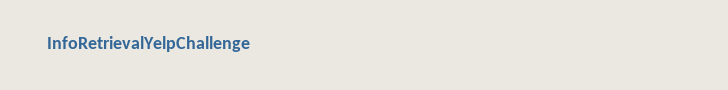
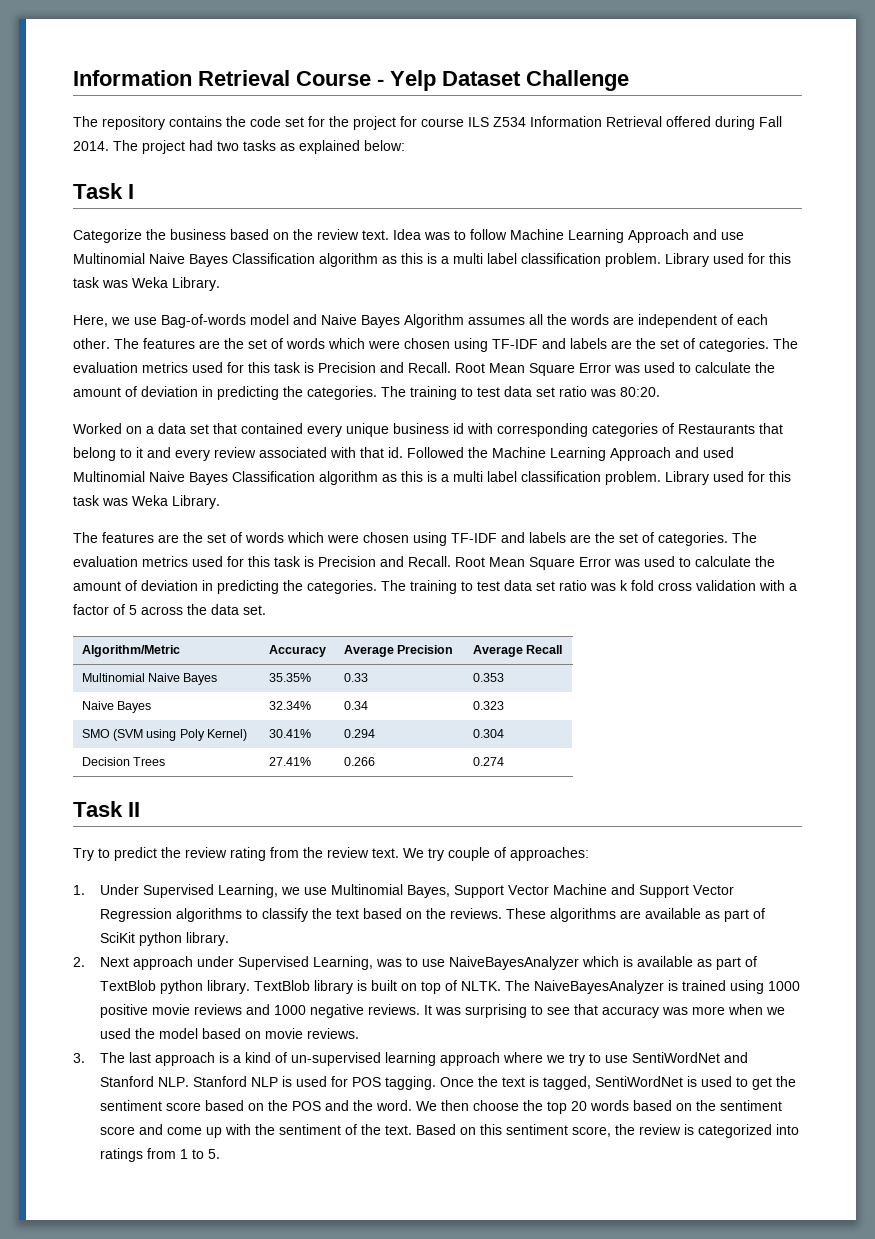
- InfoRetrievalYelpChallenge
+ Information Retrieval Course - Yelp Dataset Challenge
+ The repository contains the code set for the project for course ILS Z534 Information Retrieval offered during Fall 2014. The project had two tasks as explained below:
+ Task I
+ Categorize the business based on the review text. Idea was to follow Machine Learning Approach and use Multinomial Naive Bayes Classification algorithm as this is a multi label classification problem. Library used for this task was Weka Library.
+ Here, we use Bag-of-words model and Naive Bayes Algorithm assumes all the words are independent of each other. The features are the set of words which were chosen using TF-IDF and labels are the set of categories. The evaluation metrics used for this task is Precision and Recall. Root Mean Square Error was used to calculate the amount of deviation in predicting the categories. The training to test data set ratio was 80:20.
+ Worked on a data set that contained every unique business id with corresponding categories of Restaurants that belong to it and every review associated with that id. Followed the Machine Learning Approach and used Multinomial Naive Bayes Classification algorithm as this is a multi label classification problem. Library used for this task was Weka Library.
+ The features are the set of words which were chosen using TF-IDF and labels are the set of categories. The evaluation metrics used for this task is Precision and Recall. Root Mean Square Error was used to calculate the amount of deviation in predicting the categories. The training to test data set ratio was k fold cross validation with a factor of 5 across the data set.
+ Algorithm/Metric | Accuracy | Average Precision | Average Recall
+ Multinomial Naive Bayes | 35.35% | 0.33 | 0.353
+ Naive Bayes | 32.34% | 0.34 | 0.323
+ SMO (SVM using Poly Kernel) | 30.41% | 0.294 | 0.304
+ Decision Trees | 27.41% | 0.266 | 0.274
+ Task II
+ Try to predict the review rating from the review text. We try couple of approaches:
+ 1. Under Supervised Learning, we use Multinomial Bayes, Support Vector Machine and Support Vector Regression algorithms to classify the text based on the reviews. These algorithms are available as part of SciKit python library.
+ 2. Next approach under Supervised Learning, was to use NaiveBayesAnalyzer which is available as part of TextBlob python library. TextBlob library is built on top of NLTK. The NaiveBayesAnalyzer is trained using 1000 positive movie reviews and 1000 negative reviews. It was surprising to see that accuracy was more when we used the model based on movie reviews.
+ 3. The last approach is a kind of un-supervised learning approach where we try to use SentiWordNet and Stanford NLP. Stanford NLP is used for POS tagging. Once the text is tagged, SentiWordNet is used to get the sentiment score based on the POS and the word. We then choose the top 20 words based on the sentiment score and come up with the sentiment of the text. Based on this sentiment score, the review is categorized into ratings from 1 to 5.

